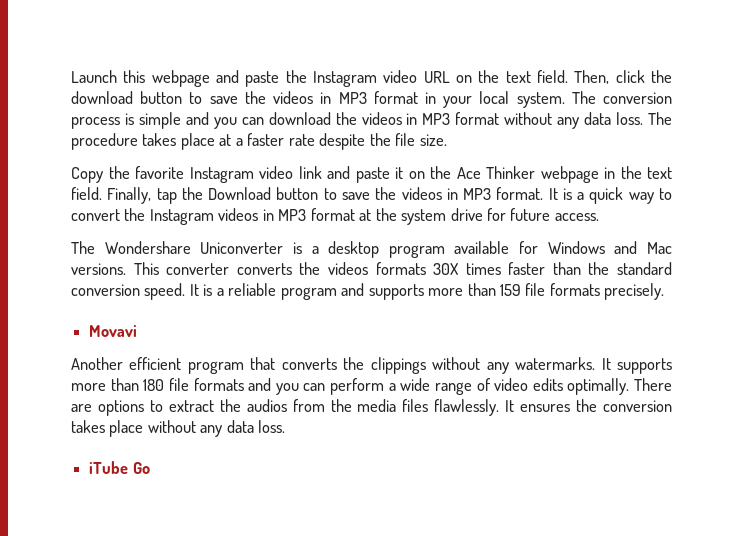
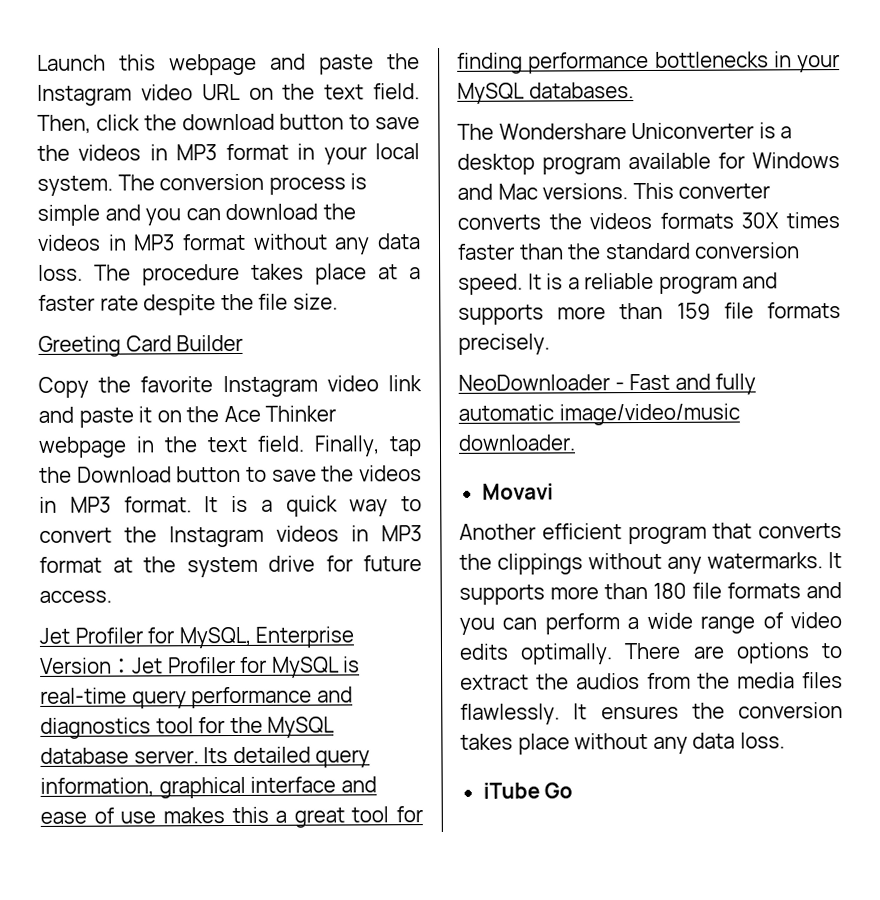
+ Greeting Card Builder
+ Jet Profiler for MySQL, Enterprise Version：Jet Profiler for MySQL is real-time query performance and diagnostics tool for the MySQL database server. Its detailed query information, graphical interface and ease of use makes this a great tool for finding performance bottlenecks in your MySQL databases.
+ NeoDownloader - Fast and fully automatic image/video/music downloader.

